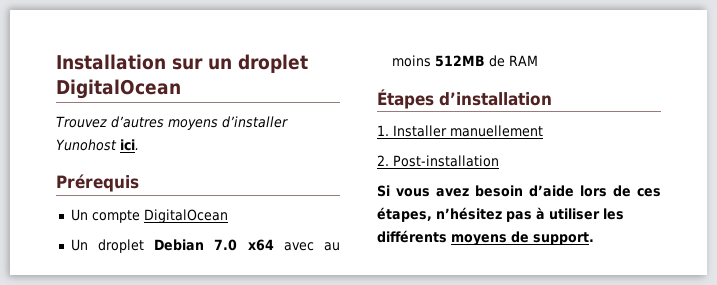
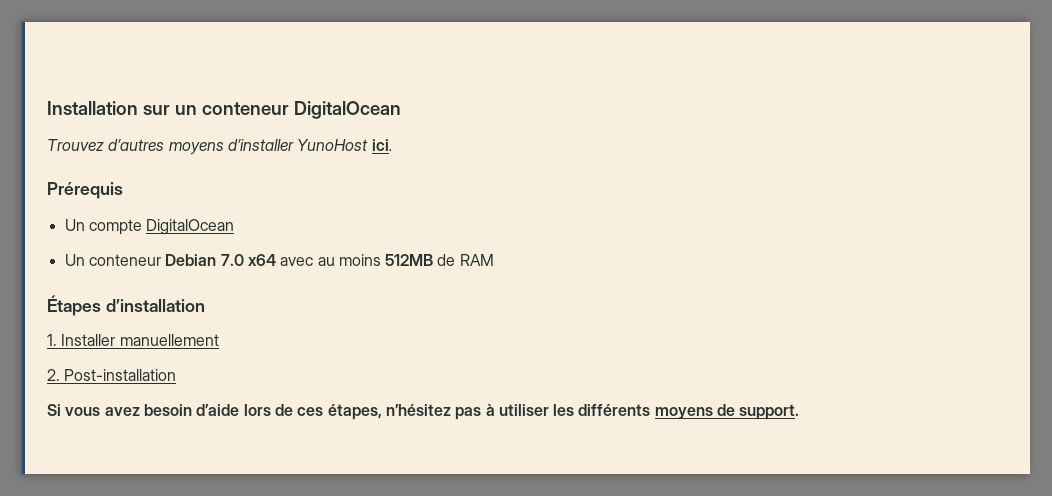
- Installation sur un droplet DigitalOcean
+ Installation sur un conteneur DigitalOcean
- Trouvez d’autres moyens d’installer Yunohost ici.
+ Trouvez d’autres moyens d’installer YunoHost ici.
- Un droplet Debian 7.0 x64 avec au moins 512MB de RAM
+ Un conteneur Debian 7.0 x64 avec au moins 512MB de RAM

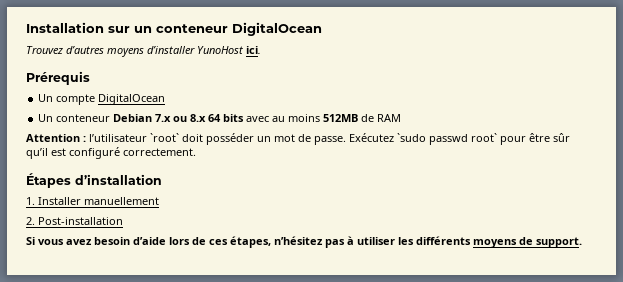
- Un conteneur Debian 7.0 x64 avec au moins 512MB de RAM
+ Un conteneur Debian 7.x ou 8.x 64 bits avec au moins 512MB de RAM
+ Attention : l’utilisateur `root` doit posséder un mot de passe. Exécutez `sudo passwd root` pour être sûr qu’il est configuré correctement.

